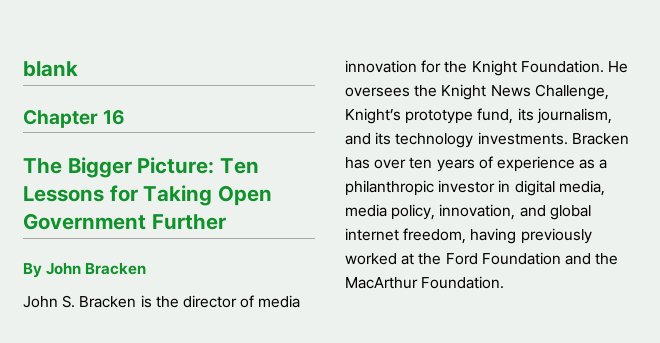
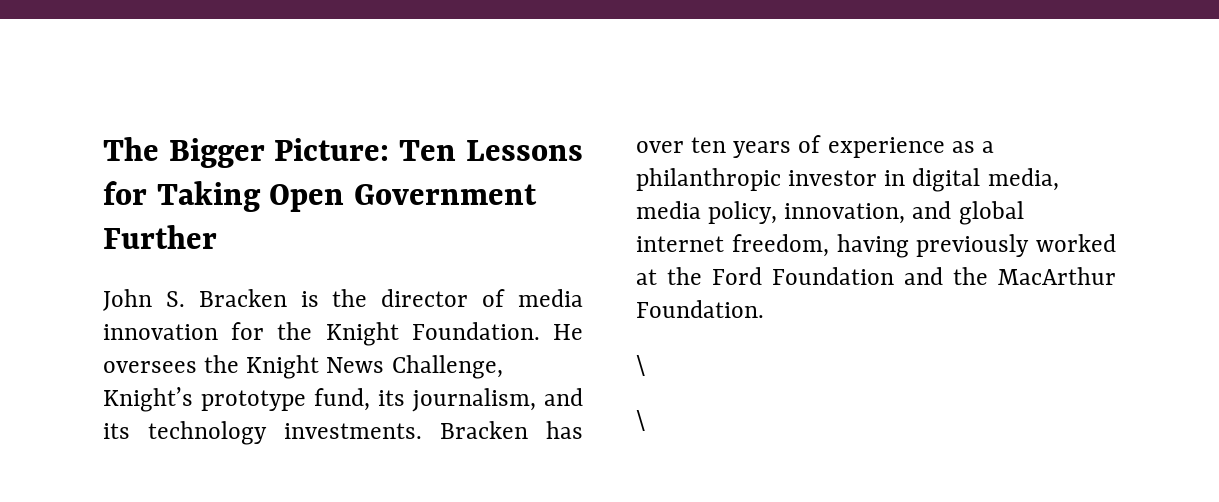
- blank
- Chapter 16
- By John Bracken
  Bracken has over ten years of experience as a philanthropic investor in digital media, media policy, innovation, and global internet freedom, having previously worked at the Ford Foundation and the MacArthur Foundation.
+ \
+ \

